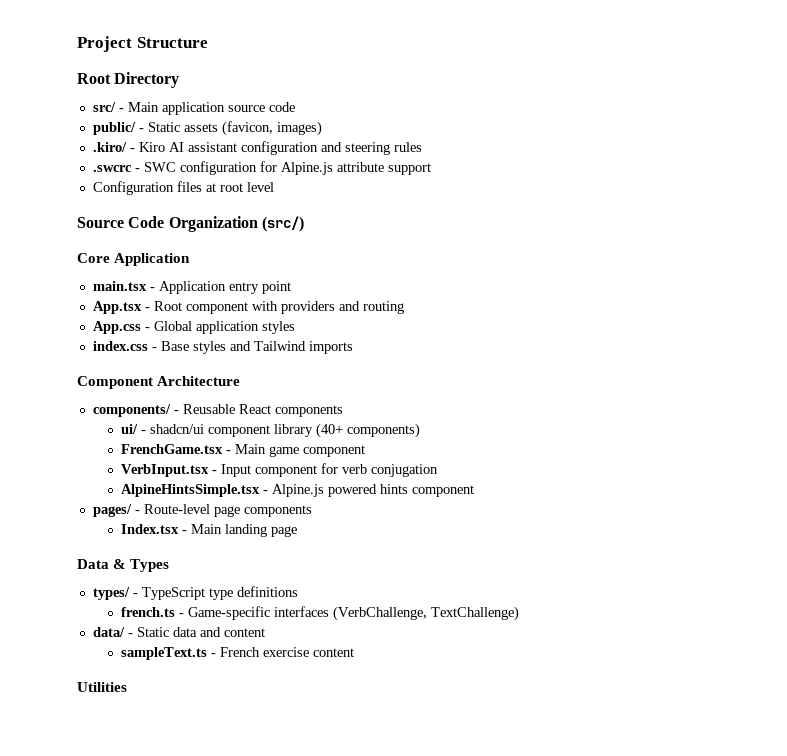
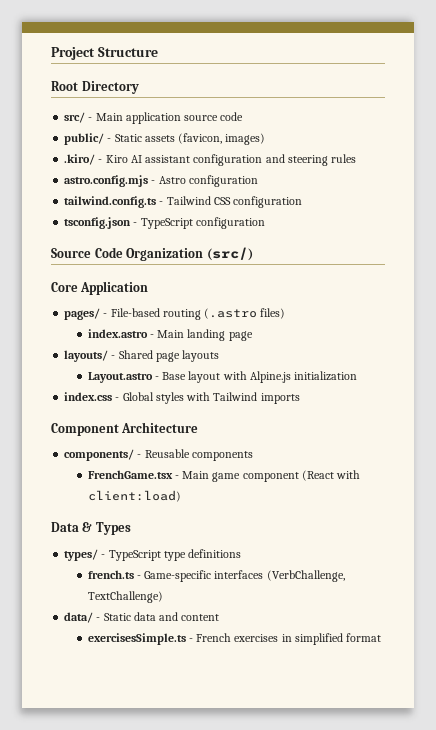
- .swcrc - SWC configuration for Alpine.js attribute support
- Configuration files at root level
+ astro.config.mjs - Astro configuration
+ tailwind.config.ts - Tailwind CSS configuration
+ tsconfig.json - TypeScript configuration
- main.tsx - Application entry point
- App.tsx - Root component with providers and routing
- App.css - Global application styles
+ pages/ - File-based routing (.astro files)
+ index.astro - Main landing page
+ layouts/ - Shared page layouts
+ Layout.astro - Base layout with Alpine.js initialization
- index.css - Base styles and Tailwind imports
+ index.css - Global styles with Tailwind imports
- components/ - Reusable React components
- ui/ - shadcn/ui component library (40+ components)
+ components/ - Reusable components
- FrenchGame.tsx - Main game component
- VerbInput.tsx - Input component for verb conjugation
- AlpineHintsSimple.tsx - Alpine.js powered hints component
- pages/ - Route-level page components
- Index.tsx - Main landing page
+ FrenchGame.tsx - Main game component (React with client:load)
- sampleText.ts - French exercise content
- Utilities
+ exercisesSimple.ts - French exercises in simplified format

